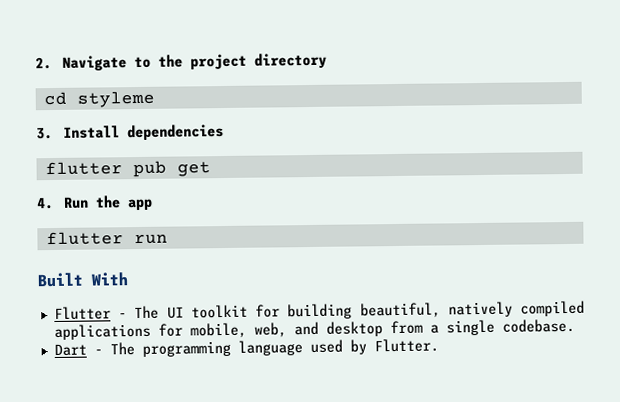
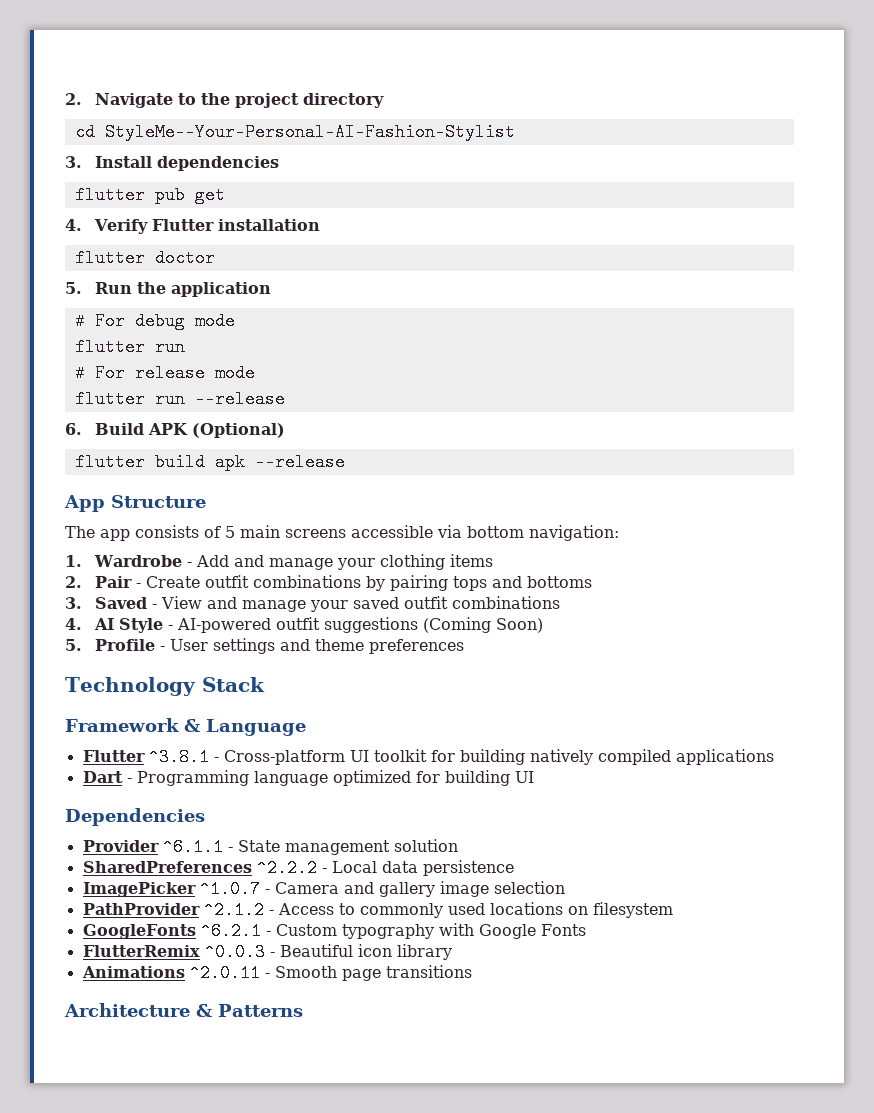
- cd styleme
+ cd StyleMe--Your-Personal-AI-Fashion-Stylist
- 4. Run the app
+ 4. Verify Flutter installation
+ flutter doctor
+ 5. Run the application
+ # For debug mode
  flutter run
- Built With
- Flutter - The UI toolkit for building beautiful, natively compiled applications for mobile, web, and desktop from a single codebase.
- Dart - The programming language used by Flutter.
+ # For release mode
+ flutter run --release
+ 6. Build APK (Optional)
+ flutter build apk --release
+ App Structure
+ The app consists of 5 main screens accessible via bottom navigation:
+ 1. Wardrobe - Add and manage your clothing items
+ 2. Pair - Create outfit combinations by pairing tops and bottoms
+ 3. Saved - View and manage your saved outfit combinations
+ 4. AI Style - AI-powered outfit suggestions (Coming Soon)
+ 5. Profile - User settings and theme preferences
+ Technology Stack
+ Framework & Language
+ Flutter ^3.8.1 - Cross-platform UI toolkit for building natively compiled applications
+ Dart - Programming language optimized for building UI
+ Dependencies
+ Provider ^6.1.1 - State management solution
+ SharedPreferences ^2.2.2 - Local data persistence
+ ImagePicker ^1.0.7 - Camera and gallery image selection
+ PathProvider ^2.1.2 - Access to commonly used locations on filesystem
+ GoogleFonts ^6.2.1 - Custom typography with Google Fonts
+ FlutterRemix ^0.0.3 - Beautiful icon library
+ Animations ^2.0.11 - Smooth page transitions
+ Architecture & Patterns

